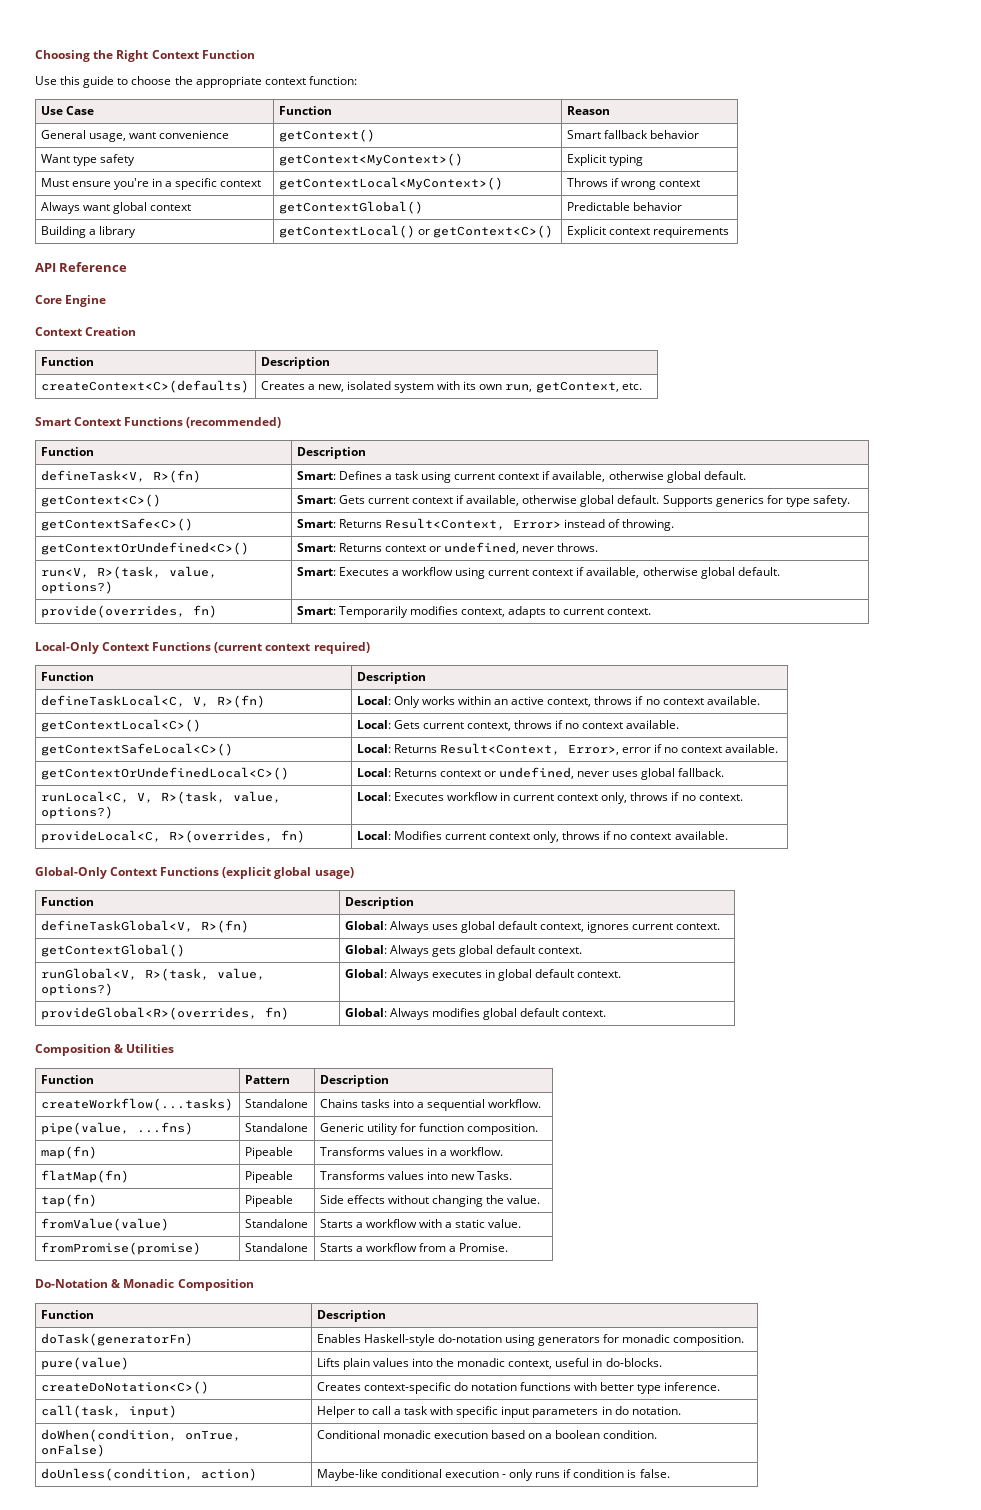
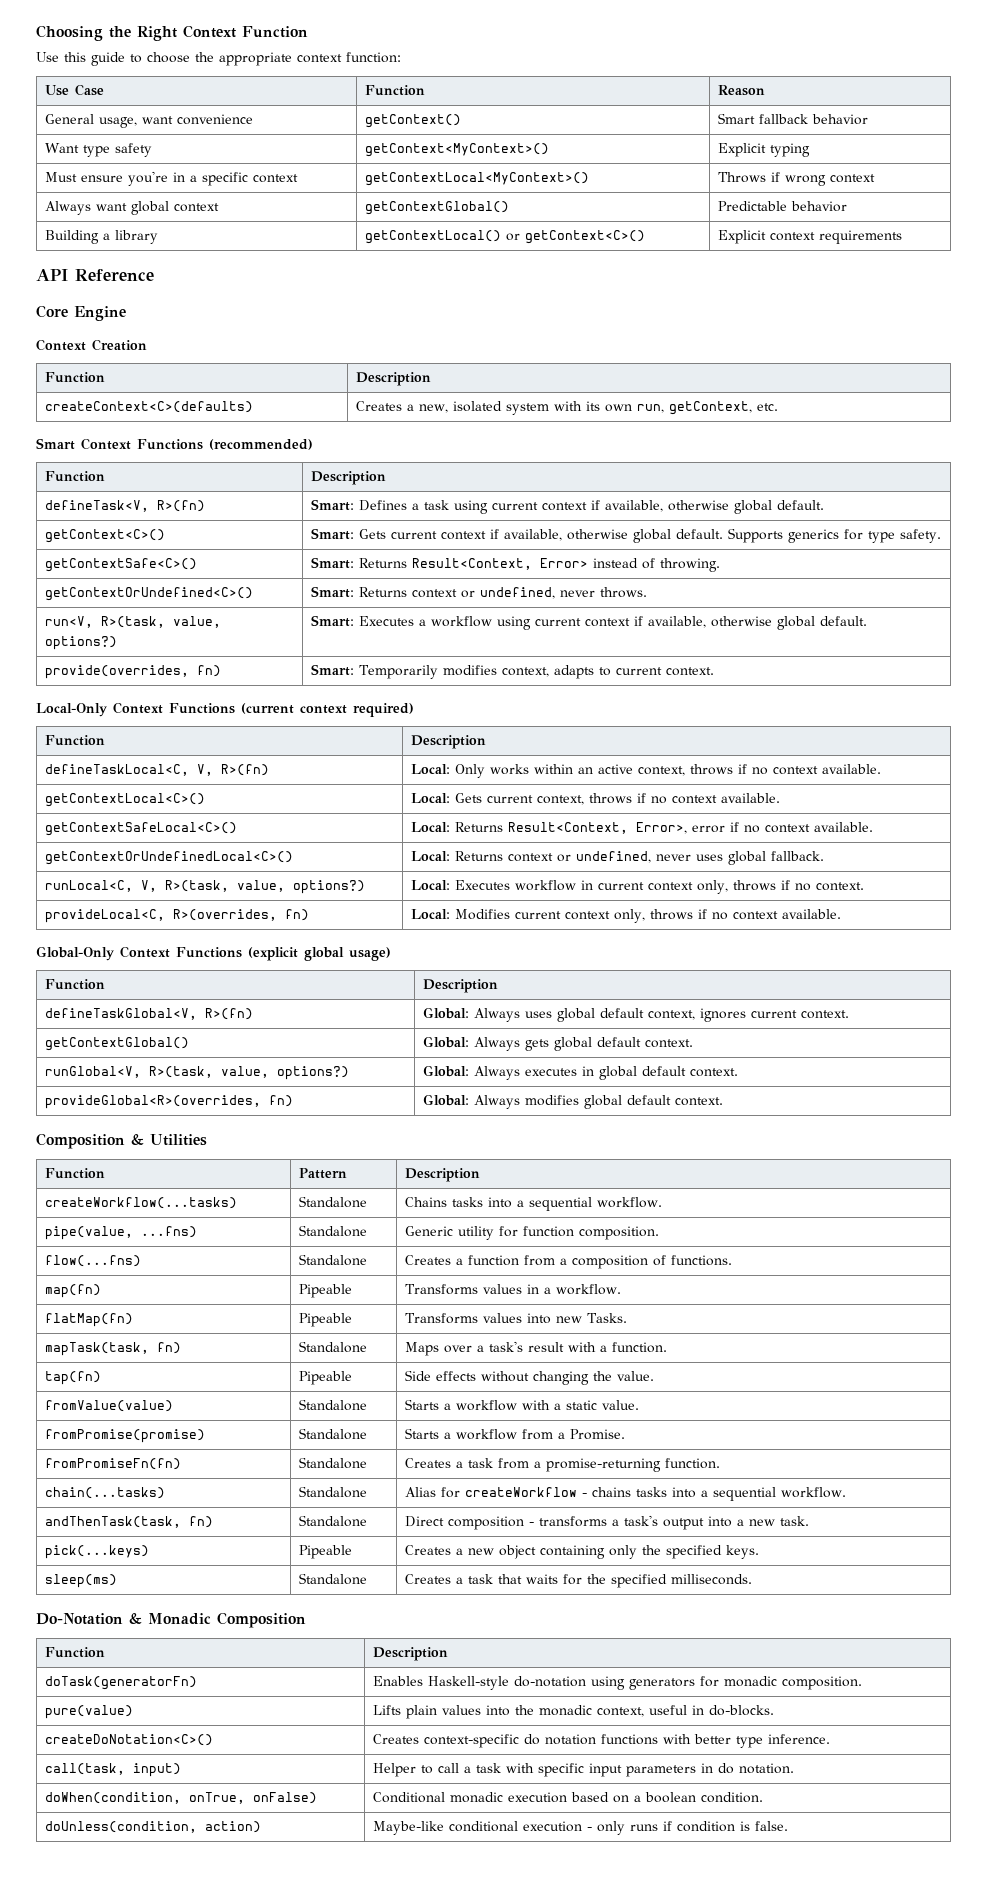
+ flow(...fns) | Standalone | Creates a function from a composition of functions.
+ mapTask(task, fn) | Standalone | Maps over a task's result with a function.
+ fromPromiseFn(fn) | Standalone | Creates a task from a promise-returning function.
+ chain(...tasks) | Standalone | Alias for createWorkflow - chains tasks into a sequential workflow.
+ andThenTask(task, fn) | Standalone | Direct composition - transforms a task's output into a new task.
+ pick(...keys) | Pipeable | Creates a new object containing only the specified keys.
+ sleep(ms) | Standalone | Creates a task that waits for the specified milliseconds.

